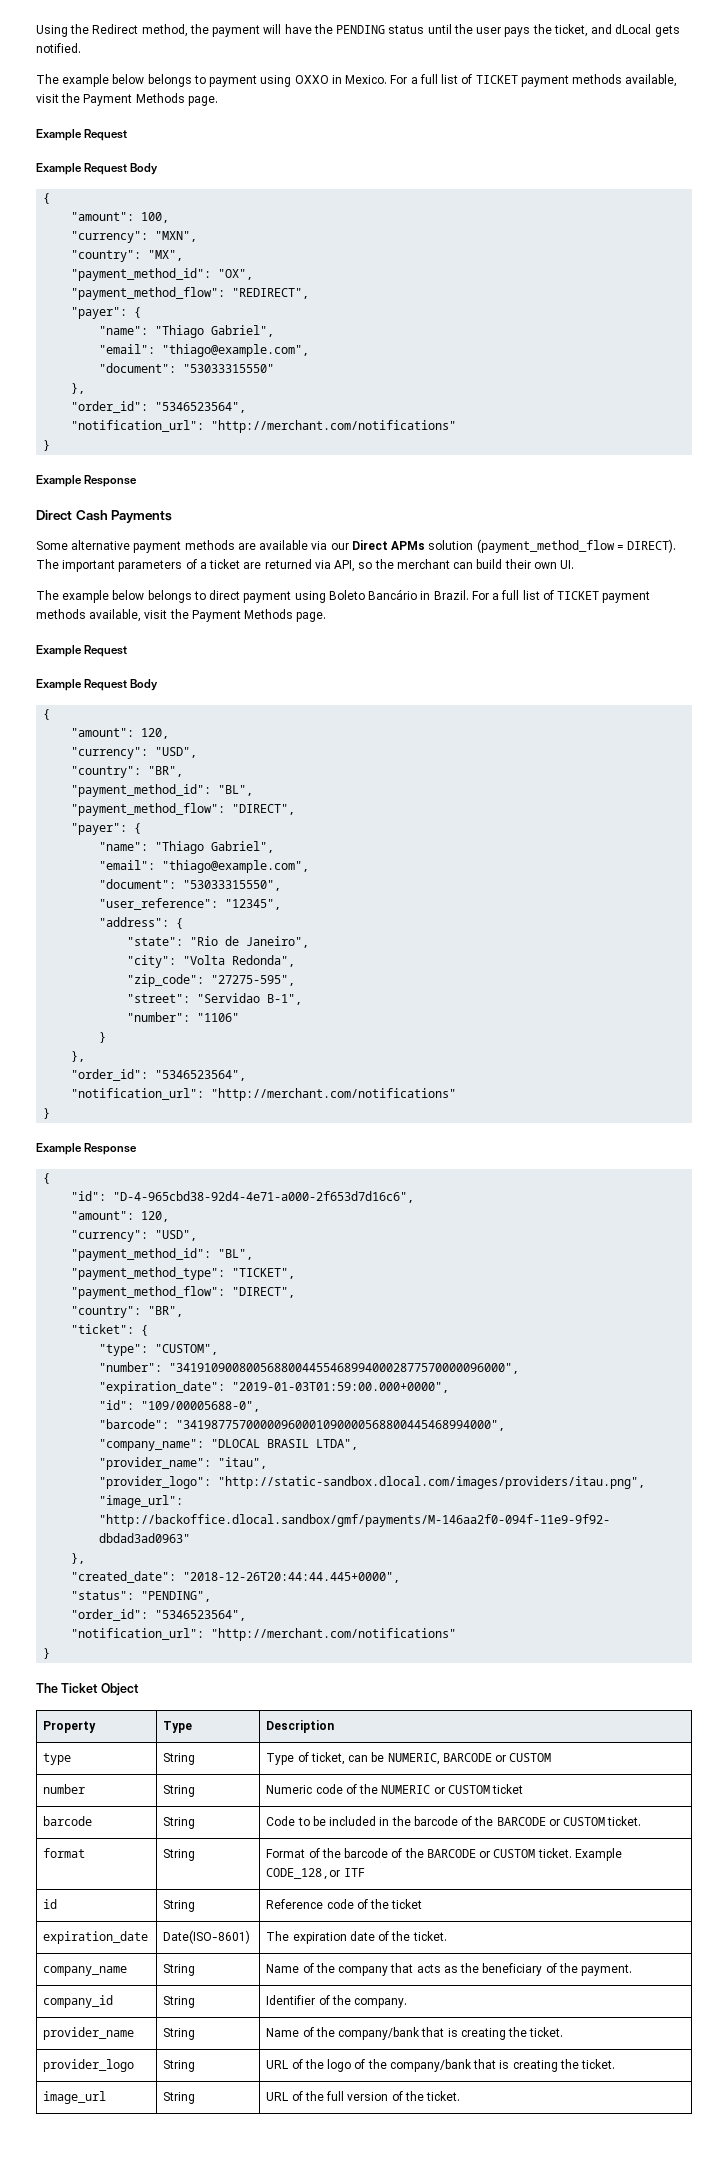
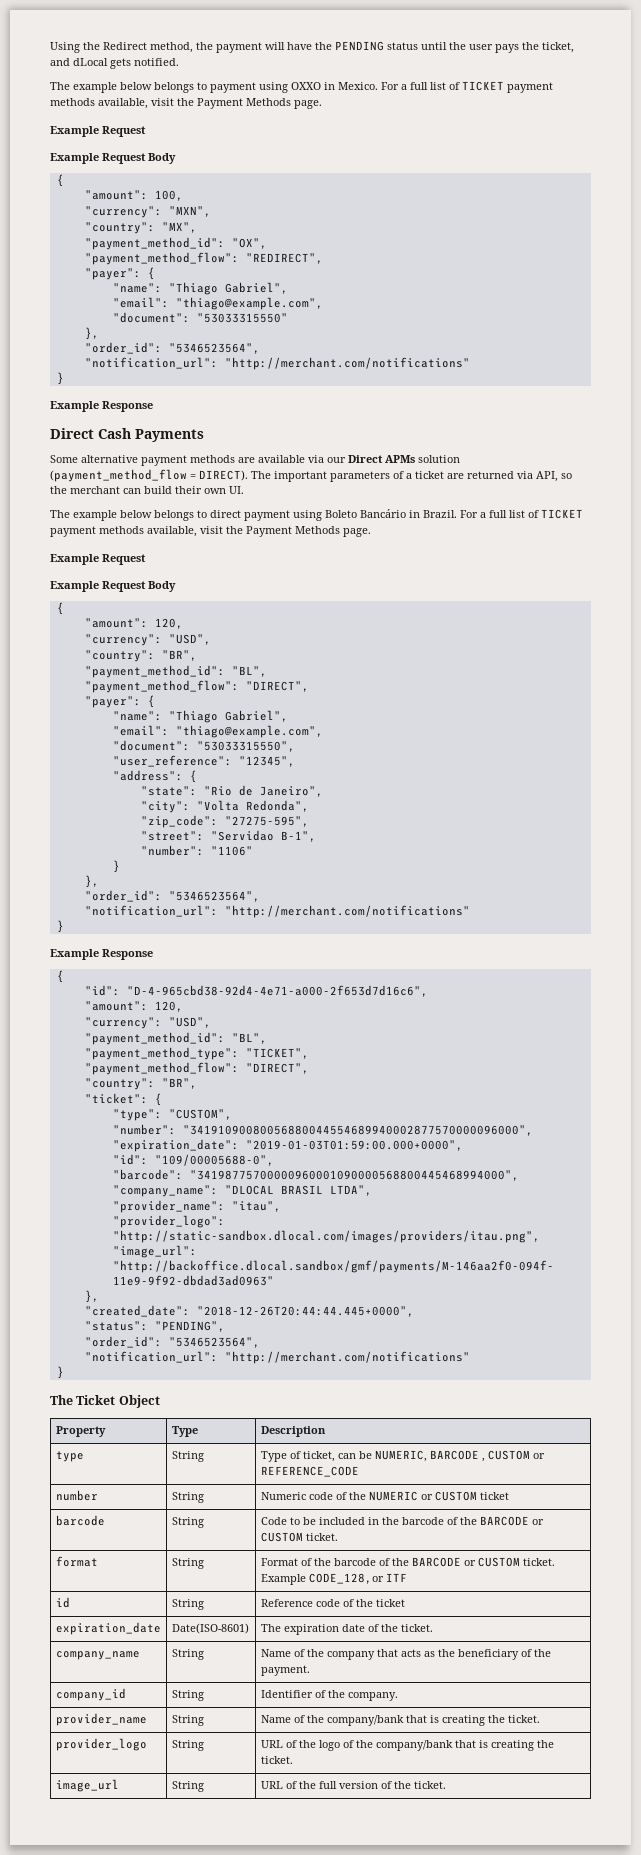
- type | String | Type of ticket, can be NUMERIC, BARCODE or CUSTOM
+ type | String | Type of ticket, can be NUMERIC, BARCODE , CUSTOM or REFERENCE_CODE

